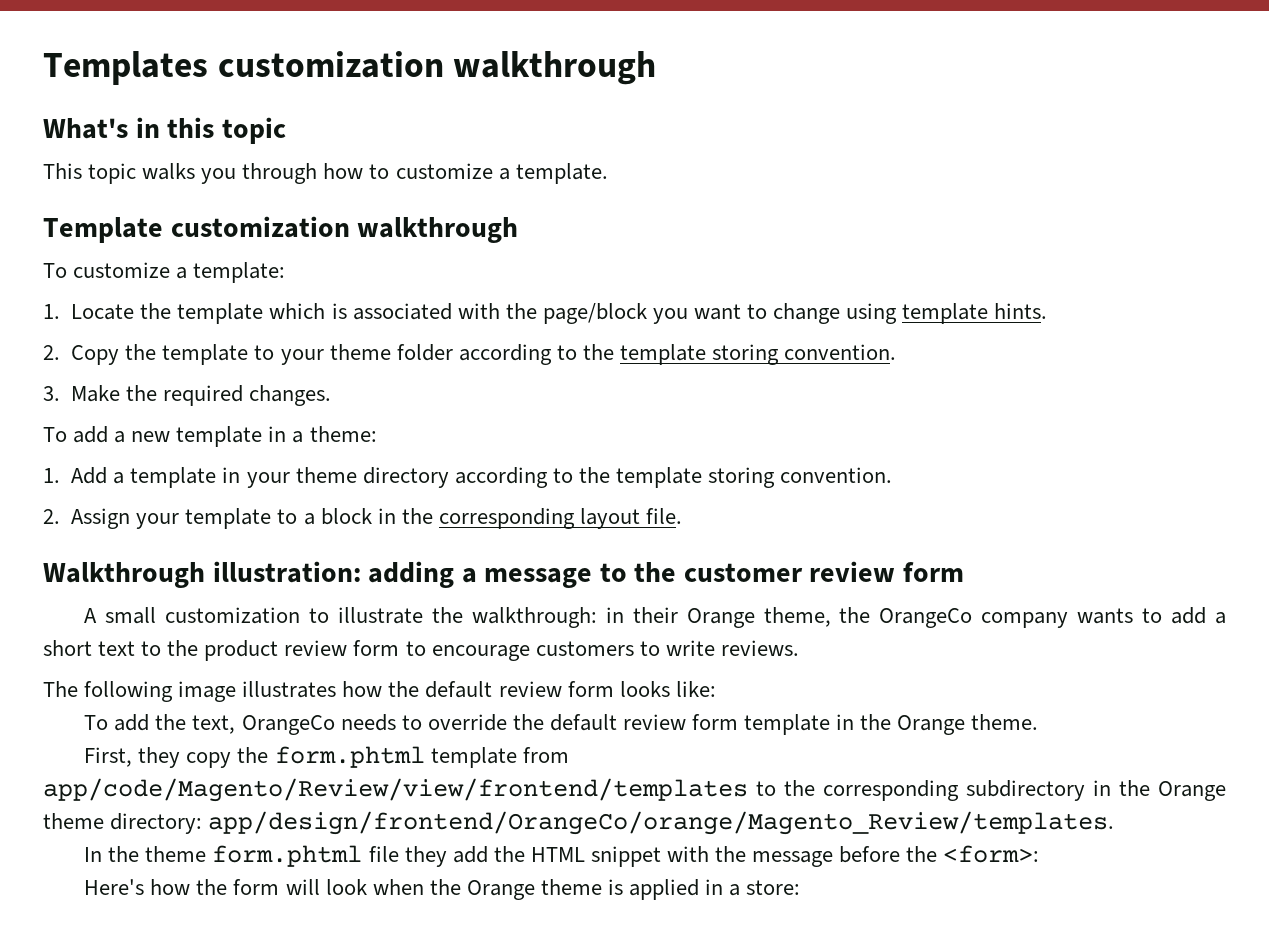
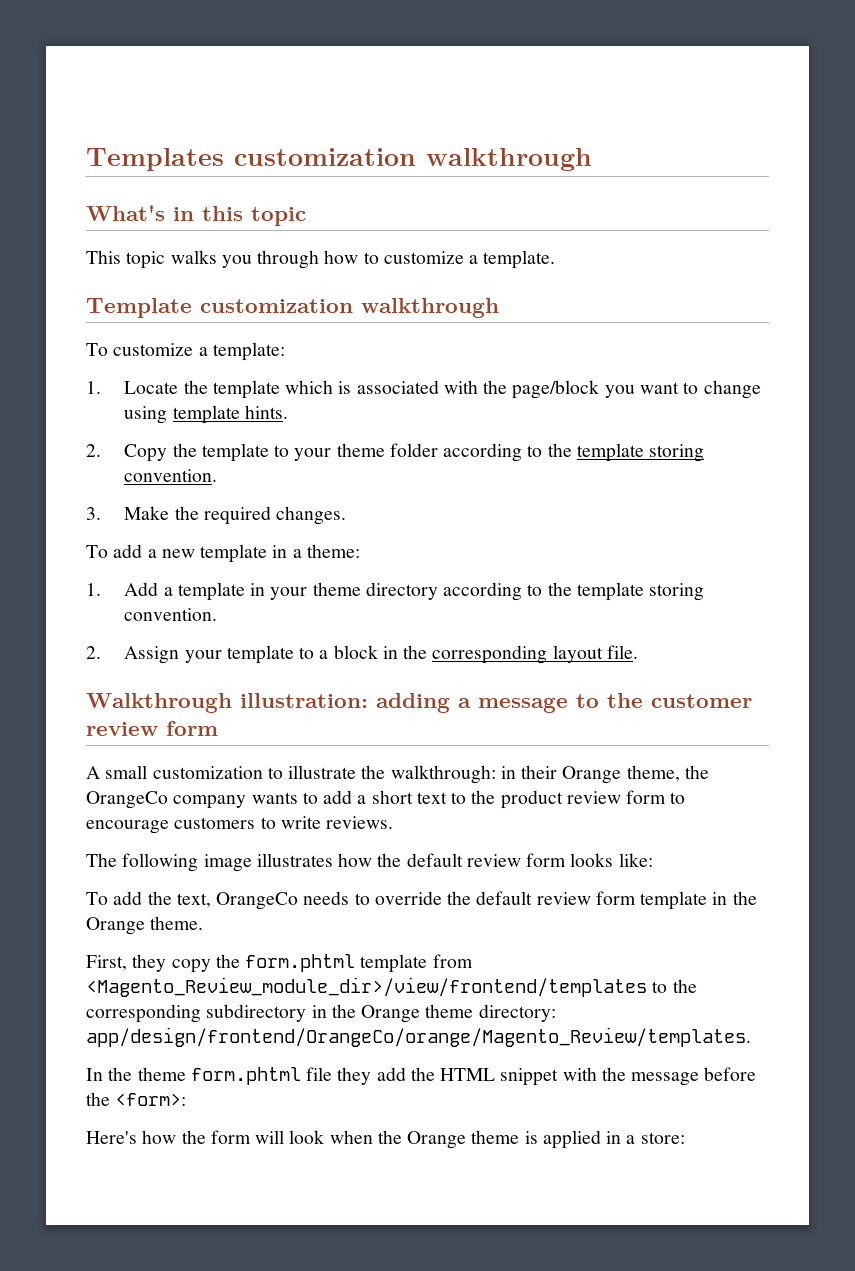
- First, they copy the form.phtml template from app/code/Magento/Review/view/frontend/templates to the corresponding subdirectory in the Orange theme directory: app/design/frontend/OrangeCo/orange/Magento_Review/templates.
+ First, they copy the form.phtml template from <Magento_Review_module_dir>/view/frontend/templates to the corresponding subdirectory in the Orange theme directory: app/design/frontend/OrangeCo/orange/Magento_Review/templates.

